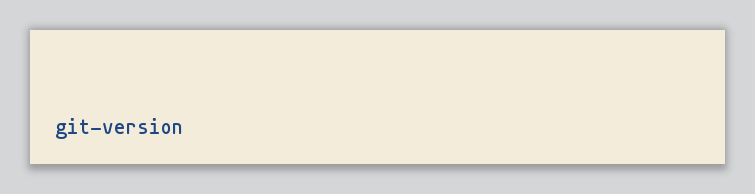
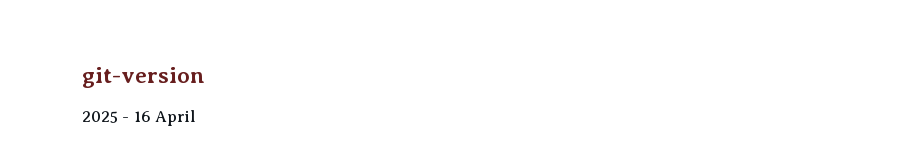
+ 2025 - 16 April

